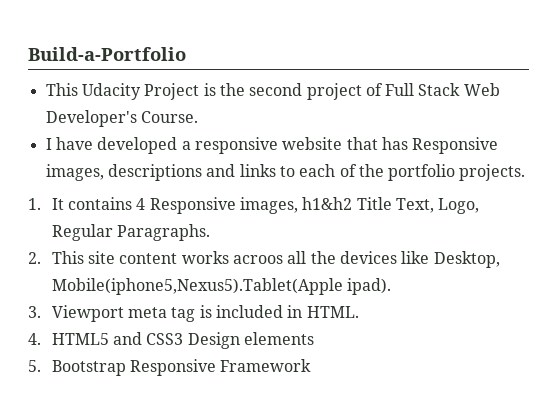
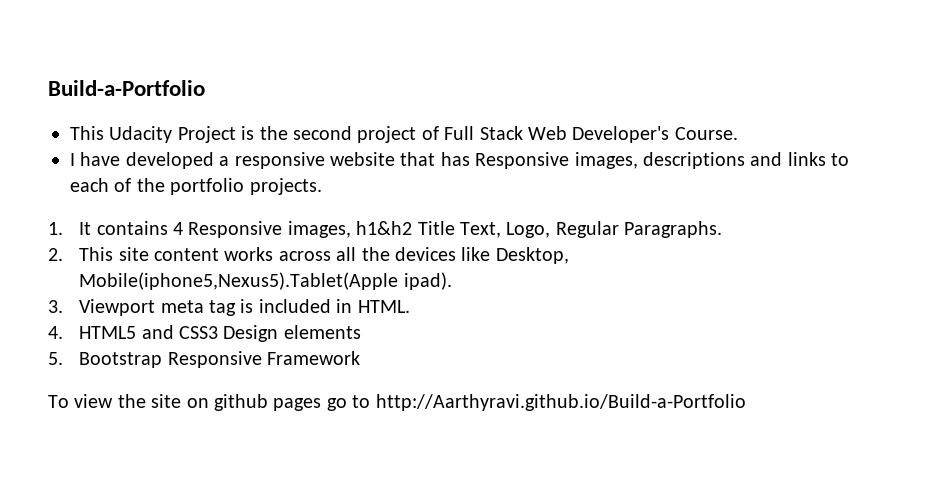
- 2. This site content works acroos all the devices like Desktop, Mobile(iphone5,Nexus5).Tablet(Apple ipad).
+ 2. This site content works across all the devices like Desktop, Mobile(iphone5,Nexus5).Tablet(Apple ipad).
+ To view the site on github pages go to http://Aarthyravi.github.io/Build-a-Portfolio

